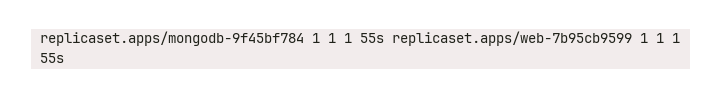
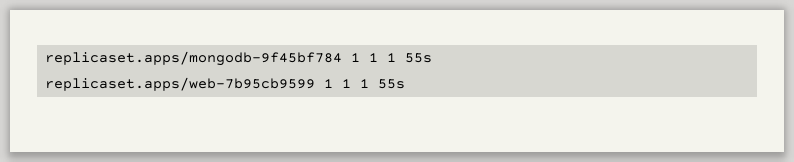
- replicaset.apps/mongodb-9f45bf784 1 1 1 55s replicaset.apps/web-7b95cb9599 1 1 1 55s
+ replicaset.apps/mongodb-9f45bf784 1 1 1 55s
+ replicaset.apps/web-7b95cb9599 1 1 1 55s

